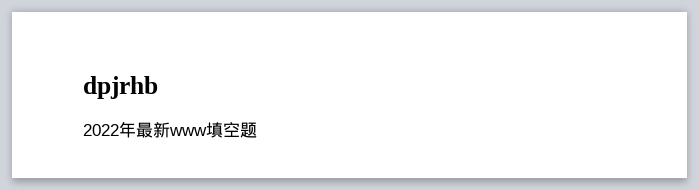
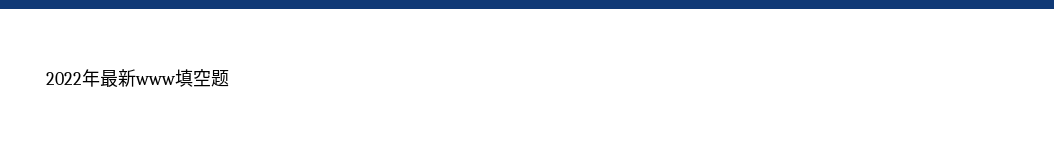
- dpjrhb

